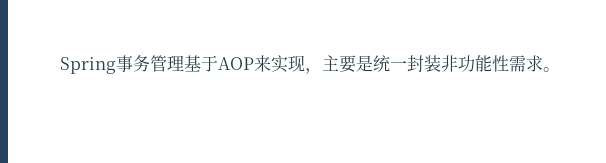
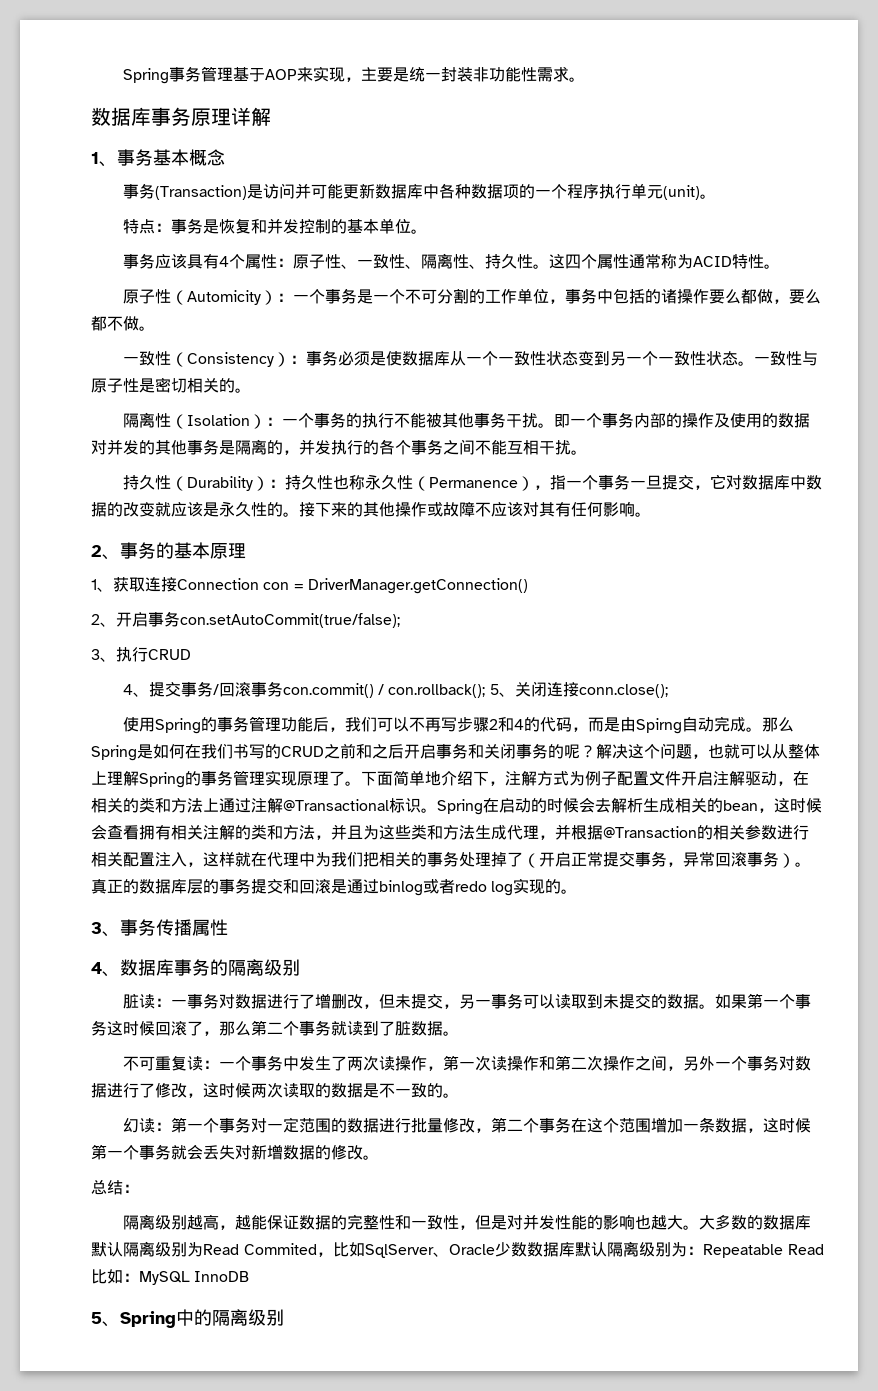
+ 数据库事务原理详解
+ 1、事务基本概念
+ 事务(Transaction)是访问并可能更新数据库中各种数据项的一个程序执行单元(unit)。
+ 特点：事务是恢复和并发控制的基本单位。
+ 事务应该具有4个属性：原子性、一致性、隔离性、持久性。这四个属性通常称为ACID特性。
+ 原子性（Automicity）：一个事务是一个不可分割的工作单位，事务中包括的诸操作要么都做，要么都不做。
+ 一致性（Consistency）：事务必须是使数据库从一个一致性状态变到另一个一致性状态。一致性与原子性是密切相关的。
+ 隔离性（Isolation）：一个事务的执行不能被其他事务干扰。即一个事务内部的操作及使用的数据对并发的其他事务是隔离的，并发执行的各个事务之间不能互相干扰。
+ 持久性（Durability）：持久性也称永久性（Permanence），指一个事务一旦提交，它对数据库中数据的改变就应该是永久性的。接下来的其他操作或故障不应该对其有任何影响。
+ 2、事务的基本原理
+ 1、获取连接Connection con = DriverManager.getConnection()
+ 2、开启事务con.setAutoCommit(true/false);
+ 3、执行CRUD
+ 4、提交事务/回滚事务con.commit() / con.rollback(); 5、关闭连接conn.close();
+ 使用Spring的事务管理功能后，我们可以不再写步骤2和4的代码，而是由Spirng自动完成。那么Spring是如何在我们书写的CRUD之前和之后开启事务和关闭事务的呢？解决这个问题，也就可以从整体上理解Spring的事务管理实现原理了。下面简单地介绍下，注解方式为例子配置文件开启注解驱动，在相关的类和方法上通过注解@Transactional标识。Spring在启动的时候会去解析生成相关的bean，这时候会查看拥有相关注解的类和方法，并且为这些类和方法生成代理，并根据@Transaction的相关参数进行相关配置注入，这样就在代理中为我们把相关的事务处理掉了（开启正常提交事务，异常回滚事务）。真正的数据库层的事务提交和回滚是通过binlog或者redo log实现的。
+ 3、事务传播属性
+ 4、数据库事务的隔离级别
+ 脏读：一事务对数据进行了增删改，但未提交，另一事务可以读取到未提交的数据。如果第一个事务这时候回滚了，那么第二个事务就读到了脏数据。
+ 不可重复读：一个事务中发生了两次读操作，第一次读操作和第二次操作之间，另外一个事务对数据进行了修改，这时候两次读取的数据是不一致的。
+ 幻读：第一个事务对一定范围的数据进行批量修改，第二个事务在这个范围增加一条数据，这时候第一个事务就会丢失对新增数据的修改。
+ 总结：
+ 隔离级别越高，越能保证数据的完整性和一致性，但是对并发性能的影响也越大。大多数的数据库默认隔离级别为Read Commited，比如SqlServer、Oracle少数数据库默认隔离级别为：Repeatable Read比如：MySQL InnoDB
+ 5、Spring中的隔离级别

